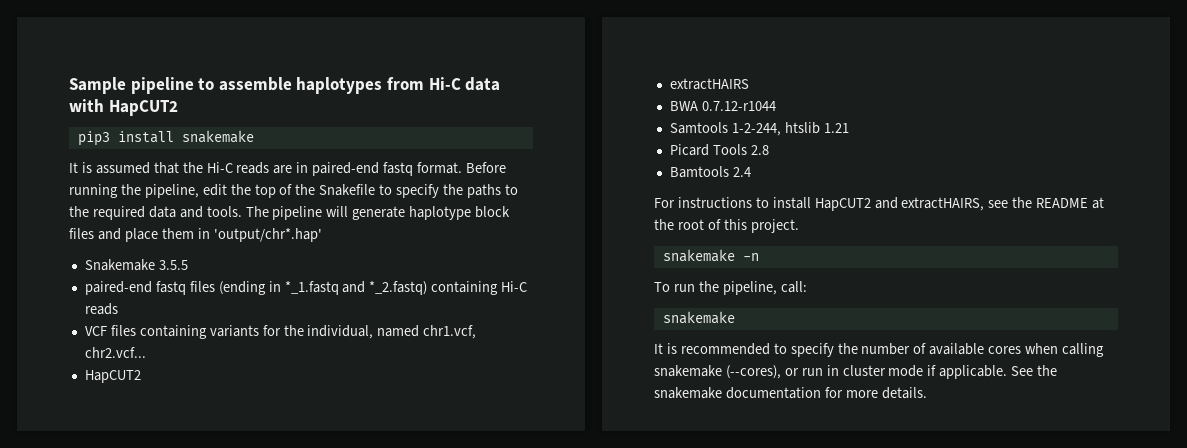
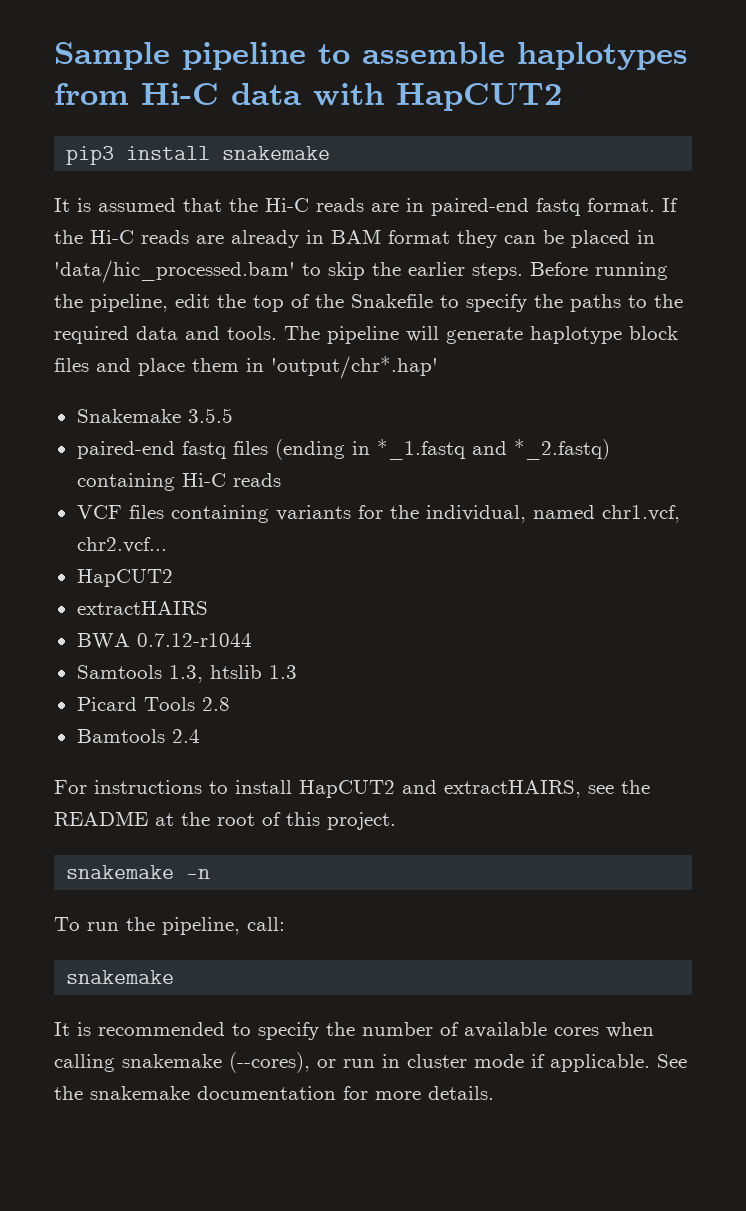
+ If the Hi-C reads are already in BAM format they can be placed in 'data/hic_processed.bam' to skip the earlier steps.
- Samtools 1-2-244, htslib 1.21
+ Samtools 1.3, htslib 1.3

